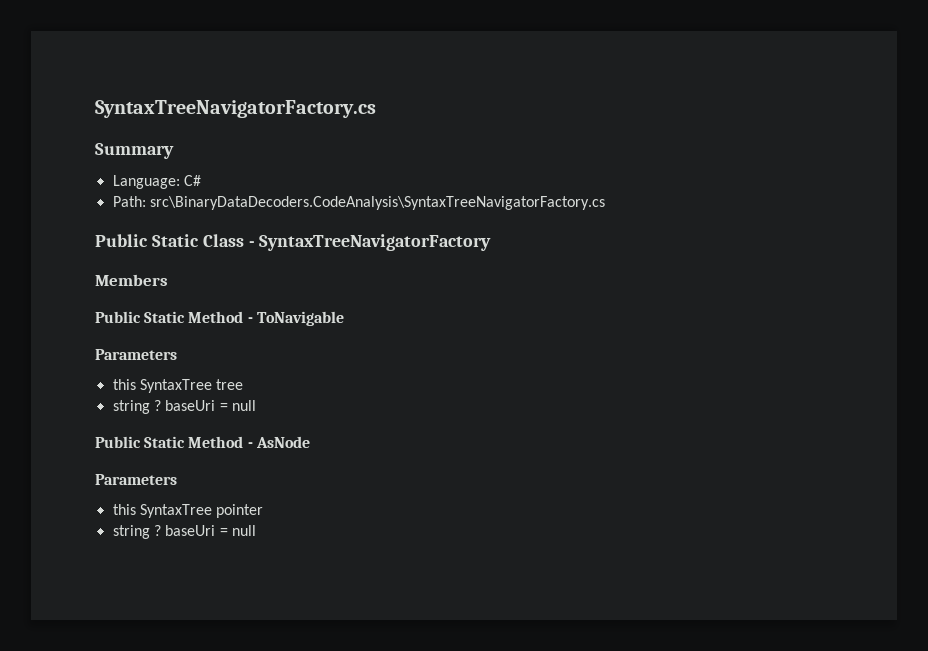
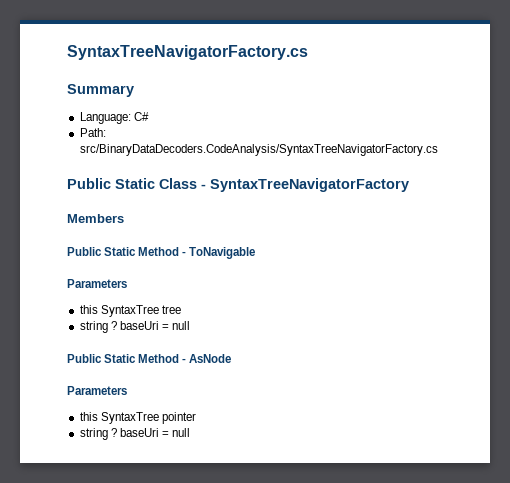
- Path: src\BinaryDataDecoders.CodeAnalysis\SyntaxTreeNavigatorFactory.cs
+ Path: src/BinaryDataDecoders.CodeAnalysis/SyntaxTreeNavigatorFactory.cs

